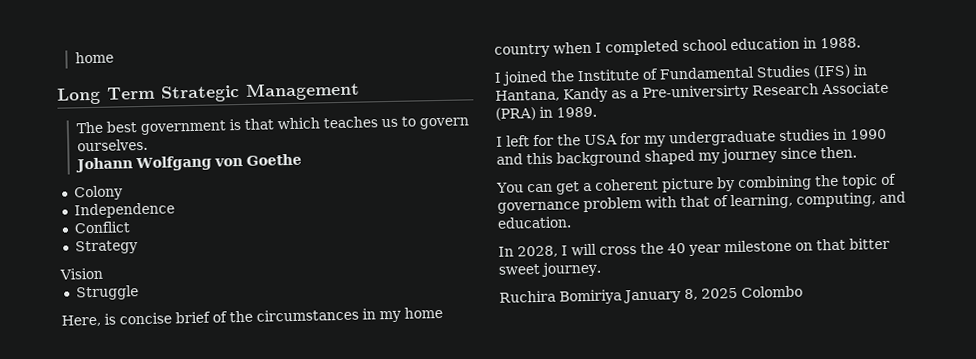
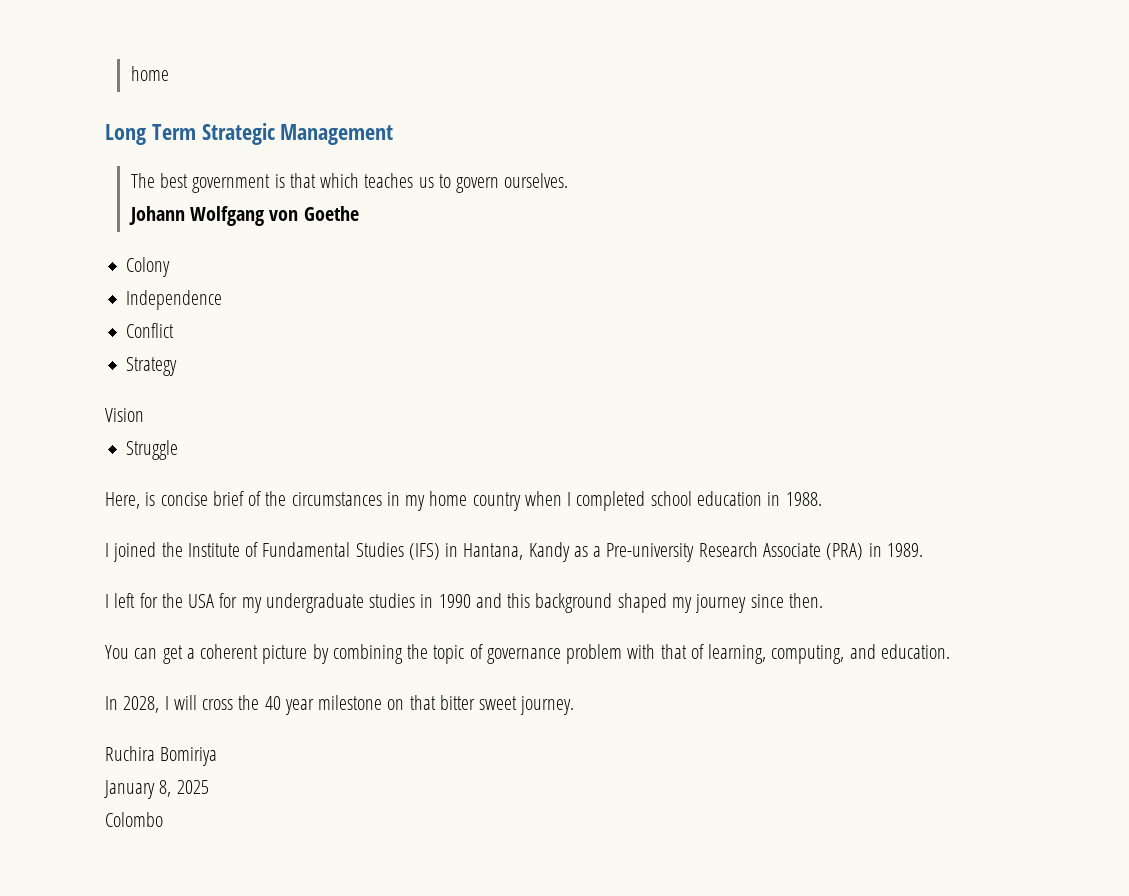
- I joined the Institute of Fundamental Studies (IFS) in Hantana, Kandy as a Pre-universirty Research Associate (PRA) in 1989.
+ I joined the Institute of Fundamental Studies (IFS) in Hantana, Kandy as a Pre-university Research Associate (PRA) in 1989.
- Ruchira Bomiriya January 8, 2025 Colombo
+ Ruchira Bomiriya
+ January 8, 2025
+ Colombo

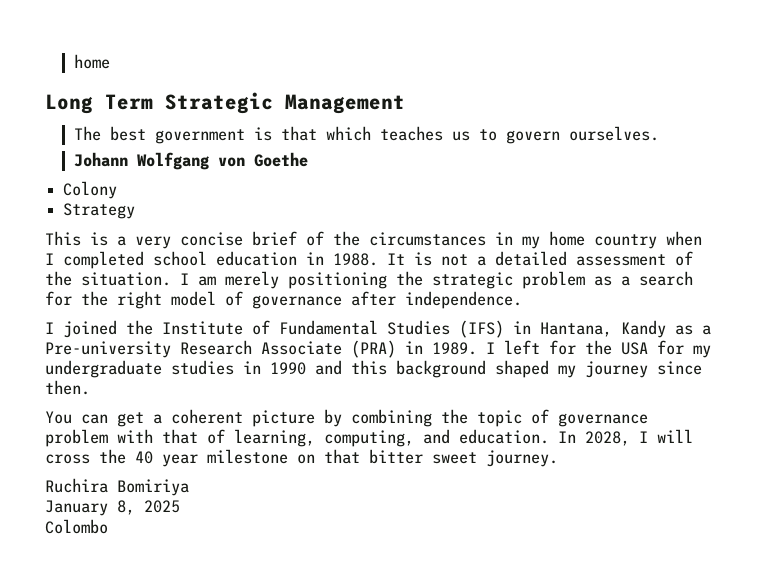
- Independence
- Conflict
- Vision
- Struggle
- Here, is concise brief of the circumstances in my home country when I completed school education in 1988.
+ This is a very concise brief of the circumstances in my home country when I completed school education in 1988. It is not a detailed assessment of the situation. I am merely positioning the strategic problem as a search for the right model of governance after independence.
- I joined the Institute of Fundamental Studies (IFS) in Hantana, Kandy as a Pre-university Research Associate (PRA) in 1989.
- I left for the USA for my undergraduate studies in 1990 and this background shaped my journey since then.
+ I joined the Institute of Fundamental Studies (IFS) in Hantana, Kandy as a Pre-university Research Associate (PRA) in 1989. I left for the USA for my undergraduate studies in 1990 and this background shaped my journey since then.
- You can get a coherent picture by combining the topic of governance problem with that of learning, computing, and education.
- In 2028, I will cross the 40 year milestone on that bitter sweet journey.
+ You can get a coherent picture by combining the topic of governance problem with that of learning, computing, and education. In 2028, I will cross the 40 year milestone on that bitter sweet journey.

